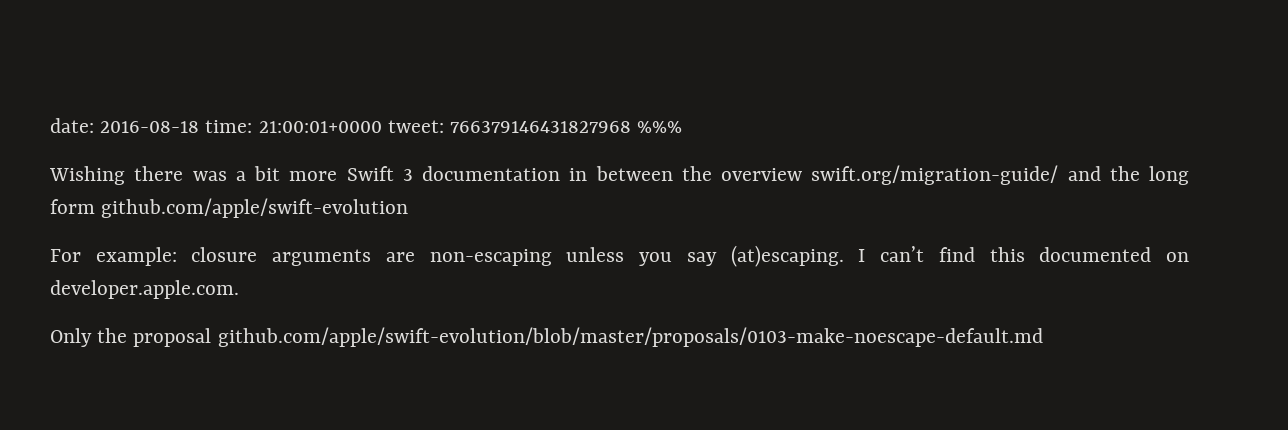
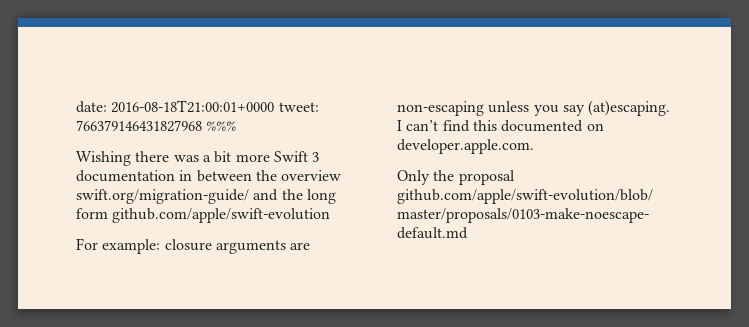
- date: 2016-08-18 time: 21:00:01+0000 tweet: 766379146431827968 %%%
+ date: 2016-08-18T21:00:01+0000 tweet: 766379146431827968 %%%

